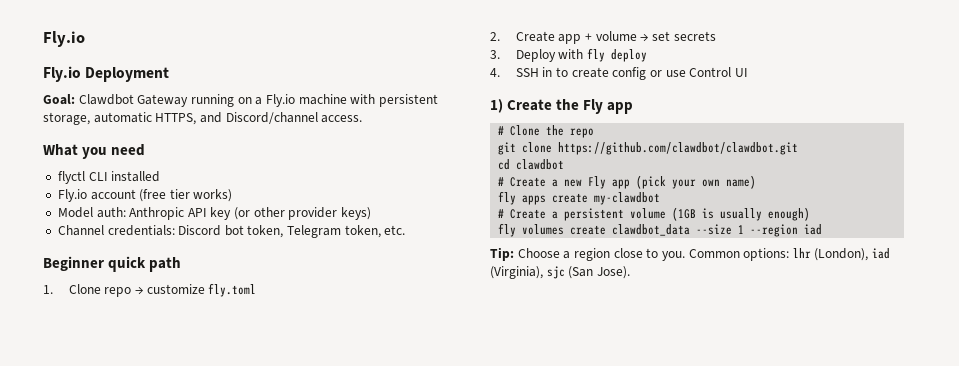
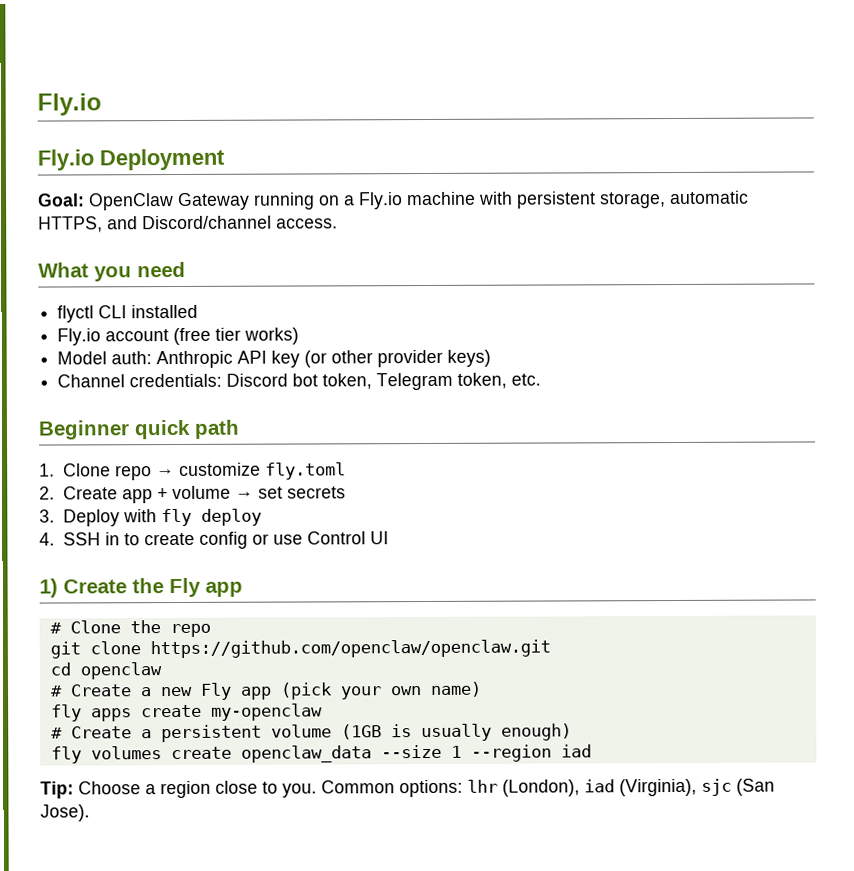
- Goal: Clawdbot Gateway running on a Fly.io machine with persistent storage, automatic HTTPS, and Discord/channel access.
+ Goal: OpenClaw Gateway running on a Fly.io machine with persistent storage, automatic HTTPS, and Discord/channel access.
- git clone https://github.com/clawdbot/clawdbot.git
+ git clone https://github.com/openclaw/openclaw.git
- cd clawdbot
+ cd openclaw
- fly apps create my-clawdbot
+ fly apps create my-openclaw
- fly volumes create clawdbot_data --size 1 --region iad
+ fly volumes create openclaw_data --size 1 --region iad

